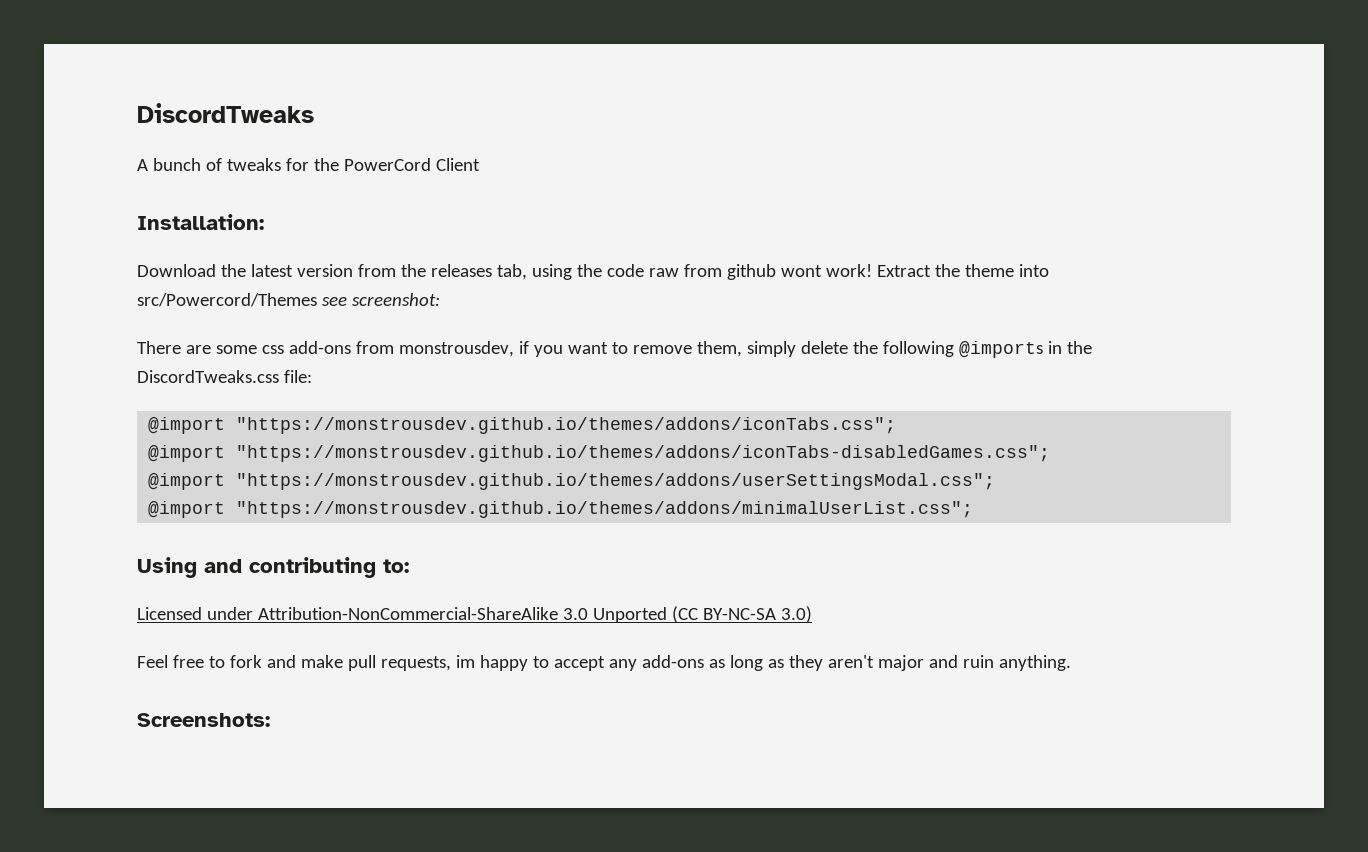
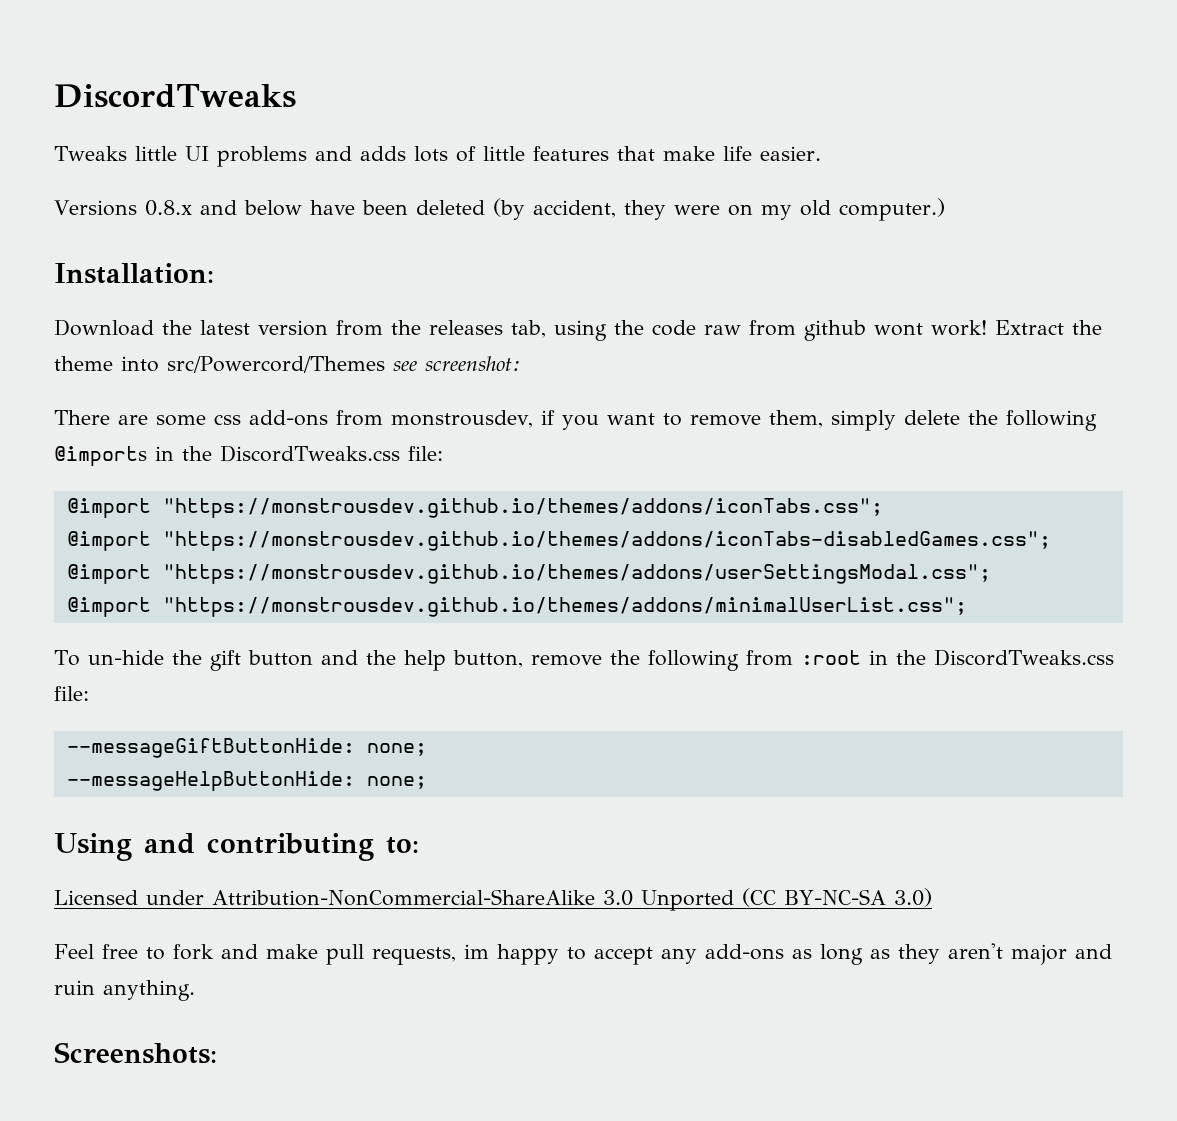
- A bunch of tweaks for the PowerCord Client
+ Tweaks little UI problems and adds lots of little features that make life easier.
+ Versions 0.8.x and below have been deleted (by accident, they were on my old computer.)
+ To un-hide the gift button and the help button, remove the following from :root in the DiscordTweaks.css file:
+ --messageGiftButtonHide: none;
+ --messageHelpButtonHide: none;

